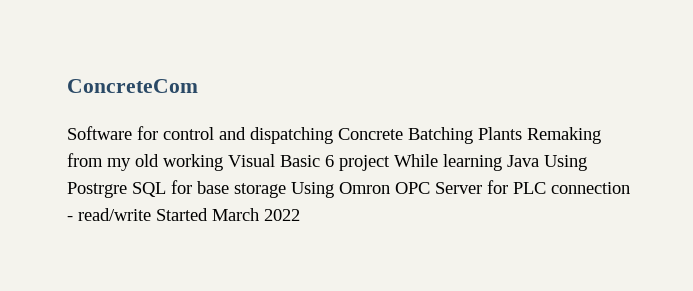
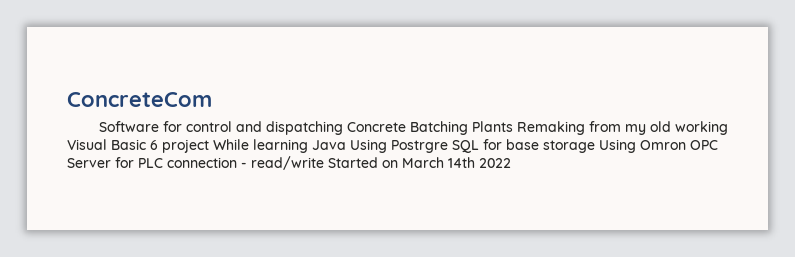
- Software for control and dispatching Concrete Batching Plants Remaking from my old working Visual Basic 6 project While learning Java Using Postrgre SQL for base storage Using Omron OPC Server for PLC connection - read/write Started March 2022
+ Software for control and dispatching Concrete Batching Plants Remaking from my old working Visual Basic 6 project While learning Java Using Postrgre SQL for base storage Using Omron OPC Server for PLC connection - read/write Started on March 14th 2022

